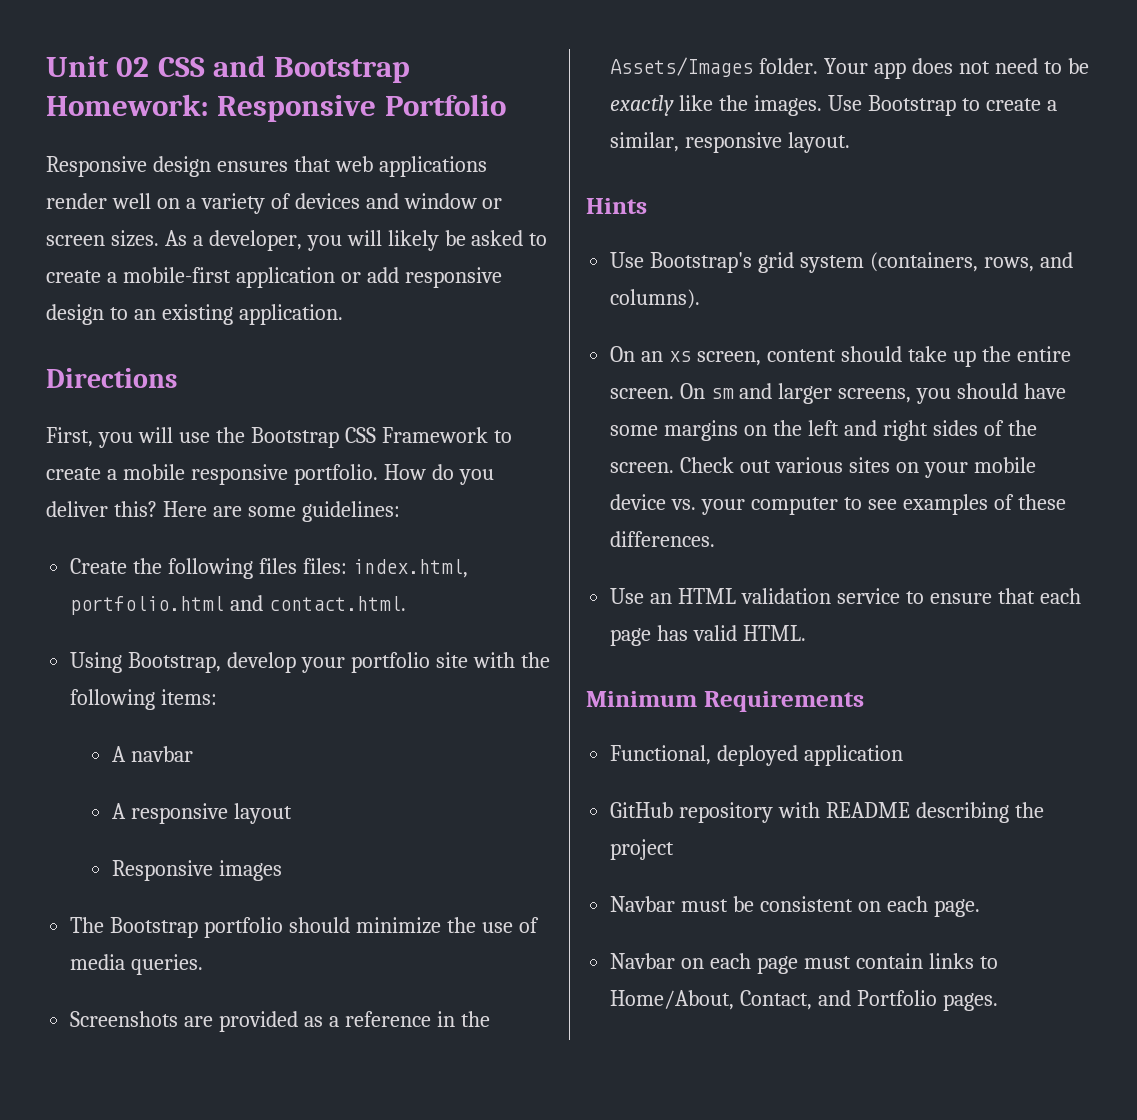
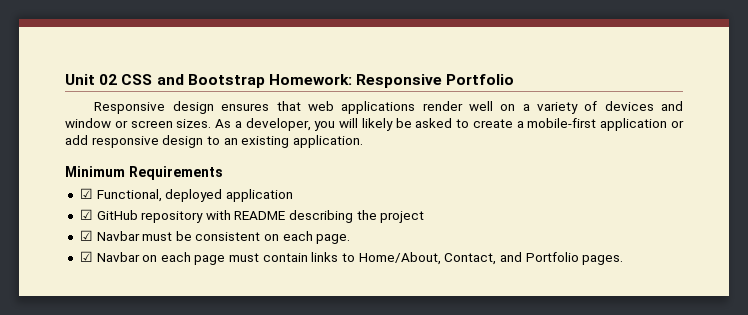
- Directions
- First, you will use the Bootstrap CSS Framework to create a mobile responsive portfolio. How do you deliver this? Here are some guidelines:
- Create the following files files: index.html, portfolio.html and contact.html.
- Using Bootstrap, develop your portfolio site with the following items:
- A navbar
- A responsive layout
- Responsive images
- The Bootstrap portfolio should minimize the use of media queries.
- Screenshots are provided as a reference in the Assets/Images folder. Your app does not need to be exactly like the images. Use Bootstrap to create a similar, responsive layout.
- Hints
- Use Bootstrap's grid system (containers, rows, and columns).
- On an xs screen, content should take up the entire screen. On sm and larger screens, you should have some margins on the left and right sides of the screen. Check out various sites on your mobile device vs. your computer to see examples of these differences.
- Use an HTML validation service to ensure that each page has valid HTML.
- Functional, deployed application
+ ☑ Functional, deployed application
- GitHub repository with README describing the project
+ ☑ GitHub repository with README describing the project
- Navbar must be consistent on each page.
+ ☑ Navbar must be consistent on each page.
- Navbar on each page must contain links to Home/About, Contact, and Portfolio pages.
+ ☑ Navbar on each page must contain links to Home/About, Contact, and Portfolio pages.

